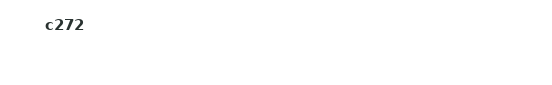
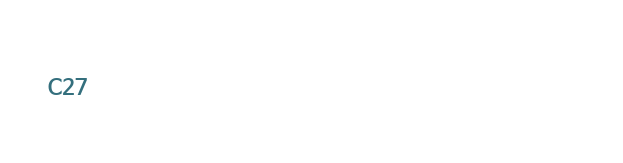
- c272
+ C27

